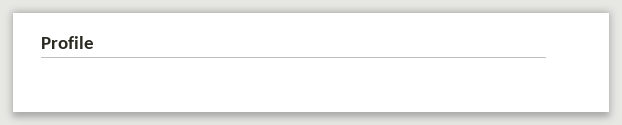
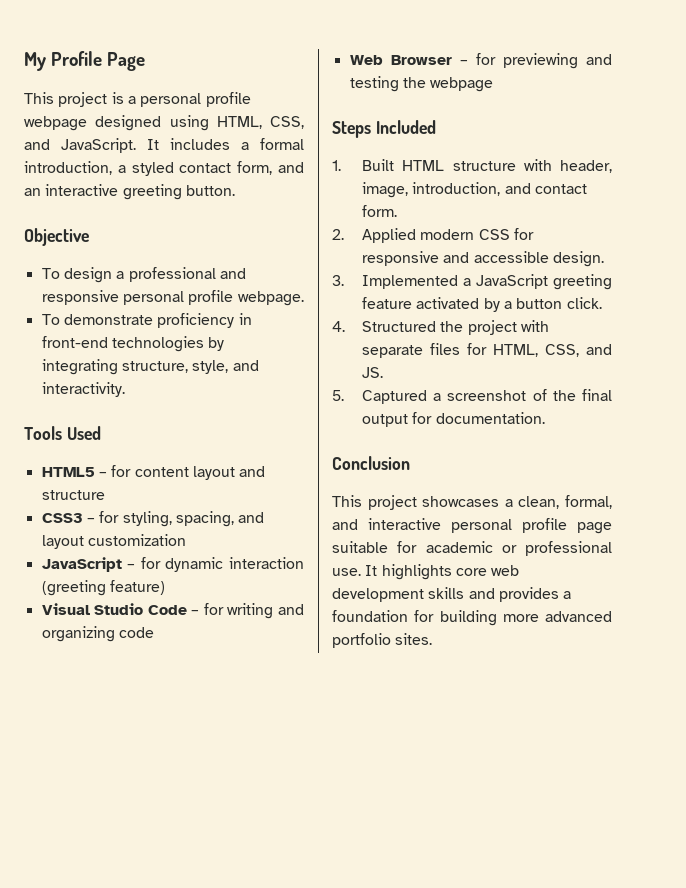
- Profile
+ My Profile Page
+ This project is a personal profile webpage designed using HTML, CSS, and JavaScript. It includes a formal introduction, a styled contact form, and an interactive greeting button.
+ Objective
+ To design a professional and responsive personal profile webpage.
+ To demonstrate proficiency in front-end technologies by integrating structure, style, and interactivity.
+ Tools Used
+ HTML5 – for content layout and structure
+ CSS3 – for styling, spacing, and layout customization
+ JavaScript – for dynamic interaction (greeting feature)
+ Visual Studio Code – for writing and organizing code
+ Web Browser – for previewing and testing the webpage
+ Steps Included
+ 1. Built HTML structure with header, image, introduction, and contact form.
+ 2. Applied modern CSS for responsive and accessible design.
+ 3. Implemented a JavaScript greeting feature activated by a button click.
+ 4. Structured the project with separate files for HTML, CSS, and JS.
+ 5. Captured a screenshot of the final output for documentation.
+ Conclusion
+ This project showcases a clean, formal, and interactive personal profile page suitable for academic or professional use. It highlights core web development skills and provides a foundation for building more advanced portfolio sites.

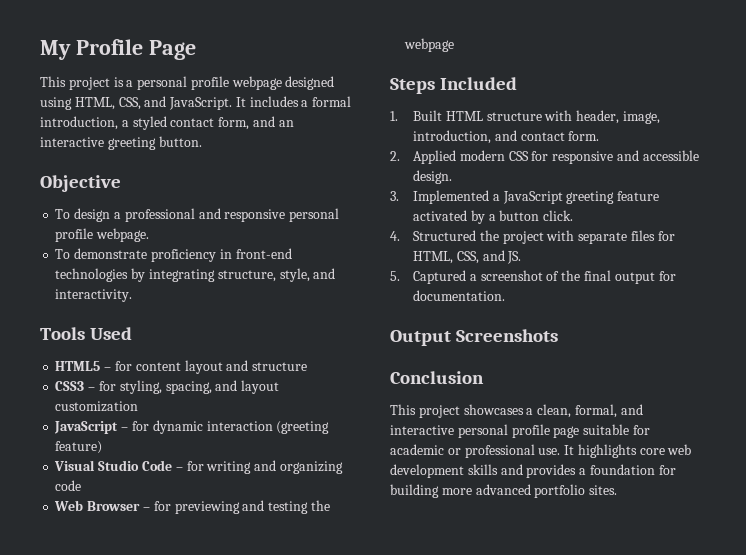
+ Output Screenshots

